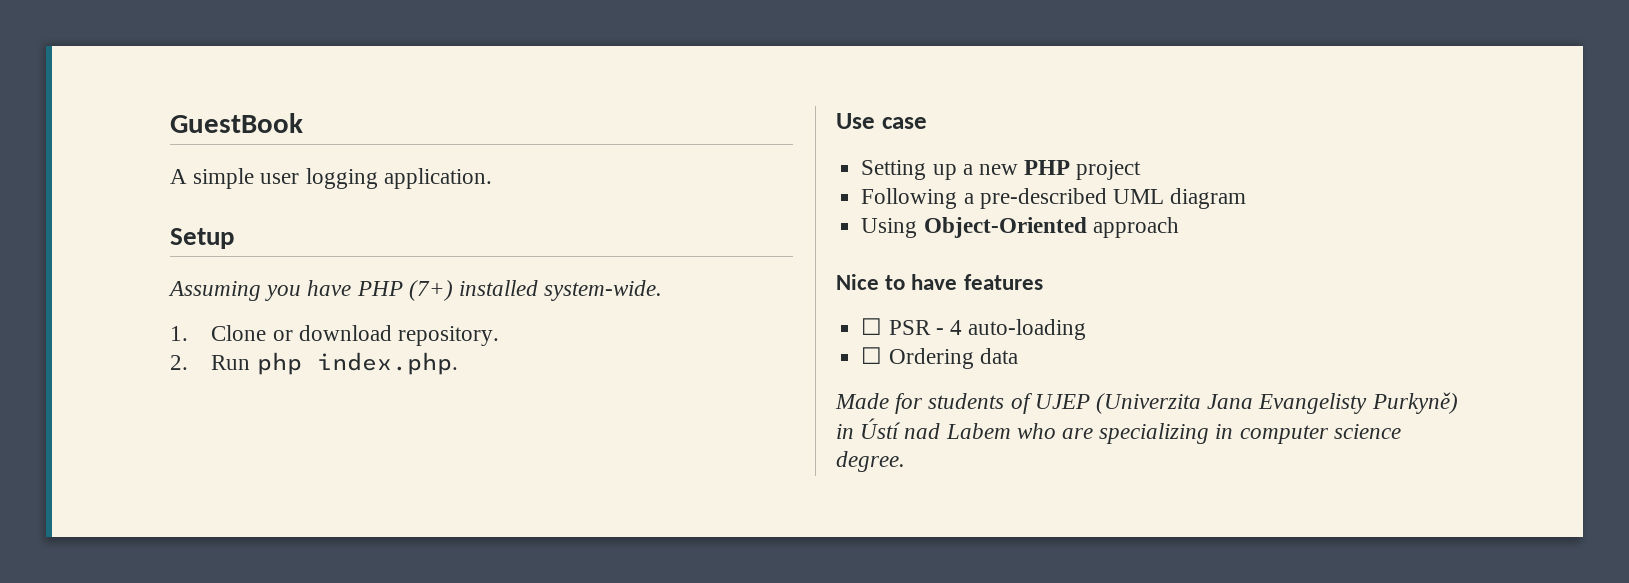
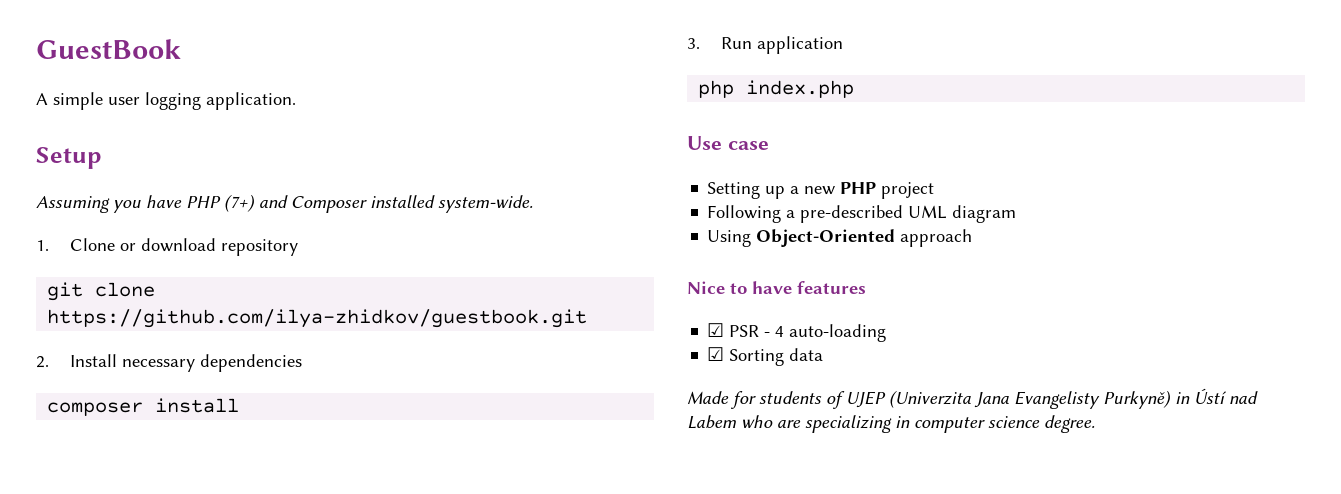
- Assuming you have PHP (7+) installed system-wide.
+ Assuming you have PHP (7+) and Composer installed system-wide.
- 1. Clone or download repository.
- 2. Run php index.php.
+ 1. Clone or download repository
+ git clone https://github.com/ilya-zhidkov/guestbook.git
+ 2. Install necessary dependencies
+ composer install
+ 3. Run application
+ php index.php
- ☐ PSR - 4 auto-loading
+ ☑ PSR - 4 auto-loading
- ☐ Ordering data
+ ☑ Sorting data

